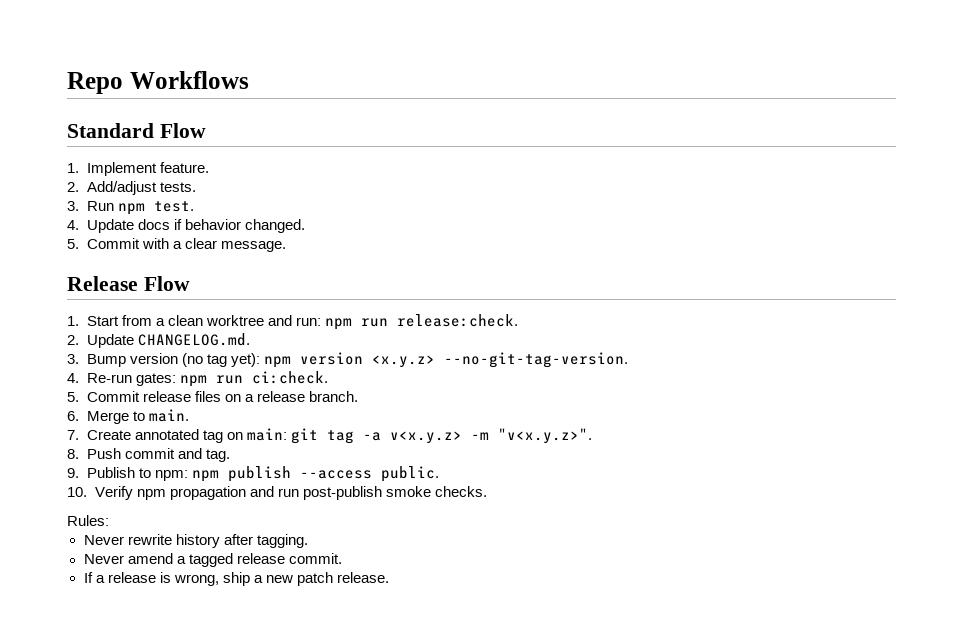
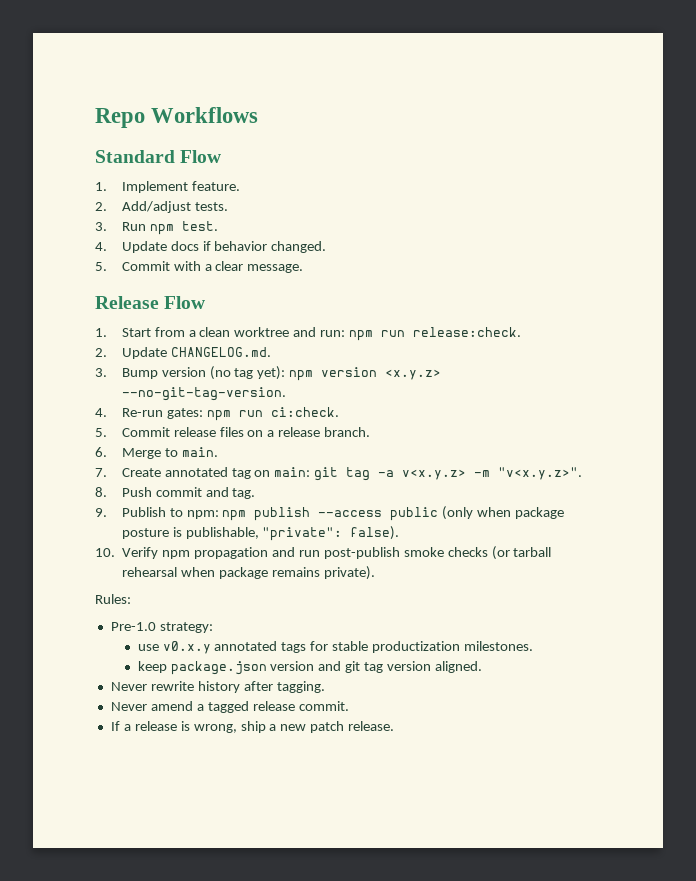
- 9. Publish to npm: npm publish --access public.
+ 9. Publish to npm: npm publish --access public (only when package posture is publishable, "private": false).
- 10. Verify npm propagation and run post-publish smoke checks.
+ 10. Verify npm propagation and run post-publish smoke checks (or tarball rehearsal when package remains private).
  Rules:
+ Pre-1.0 strategy:
+ use v0.x.y annotated tags for stable productization milestones.
+ keep package.json version and git tag version aligned.

